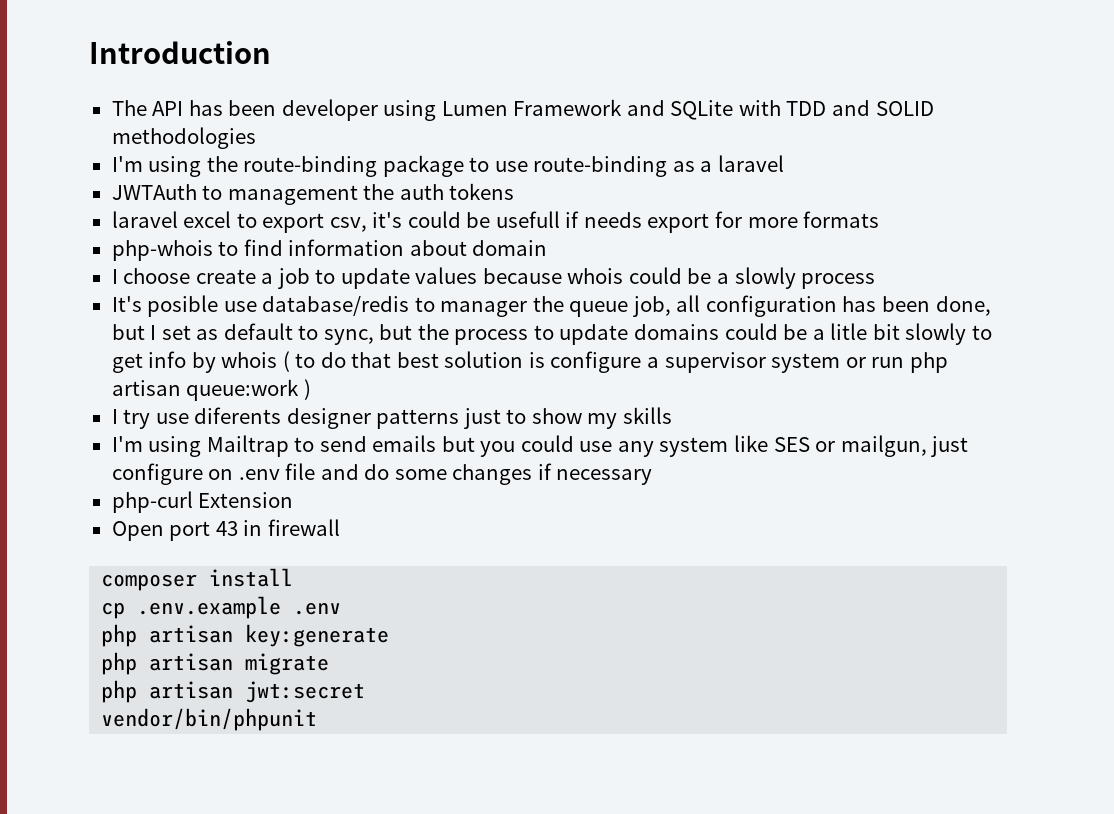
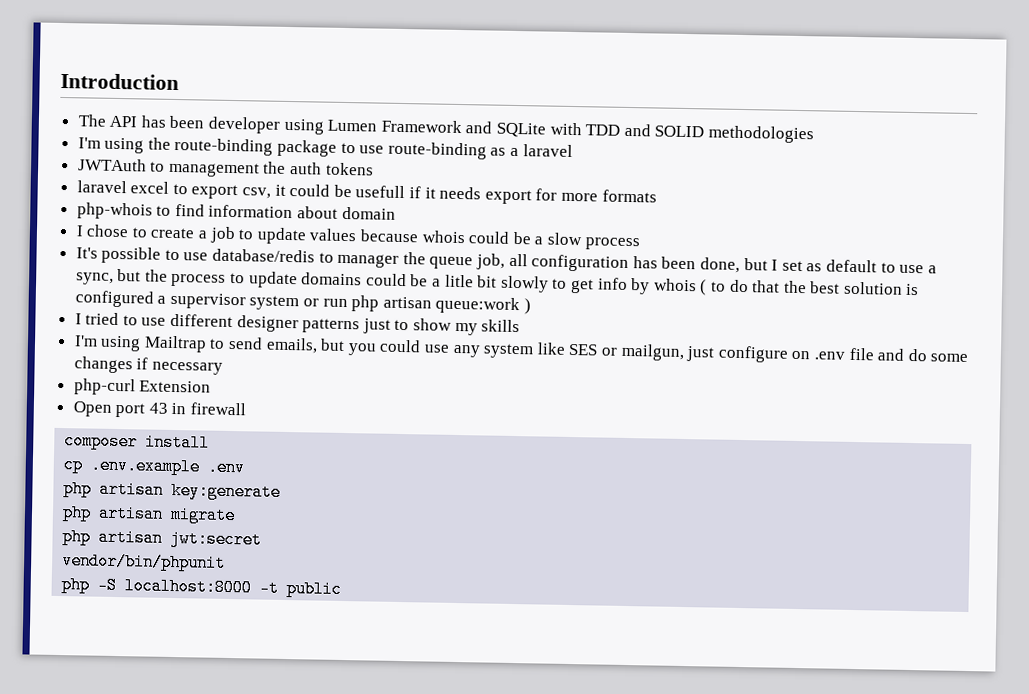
- laravel excel to export csv, it's could be usefull if needs export for more formats
+ laravel excel to export csv, it could be usefull if it needs export for more formats
- I choose create a job to update values because whois could be a slowly process
+ I chose to create a job to update values because whois could be a slow process
- It's posible use database/redis to manager the queue job, all configuration has been done, but I set as default to sync, but the process to update domains could be a litle bit slowly to get info by whois ( to do that best solution is configure a supervisor system or run php artisan queue:work )
+ It's possible to use database/redis to manager the queue job, all configuration has been done, but I set as default to use a sync, but the process to update domains could be a litle bit slowly to get info by whois ( to do that the best solution is configured a supervisor system or run php artisan queue:work )
- I try use diferents designer patterns just to show my skills
+ I tried to use different designer patterns just to show my skills
- I'm using Mailtrap to send emails but you could use any system like SES or mailgun, just configure on .env file and do some changes if necessary
+ I'm using Mailtrap to send emails, but you could use any system like SES or mailgun, just configure on .env file and do some changes if necessary
+ php -S localhost:8000 -t public

